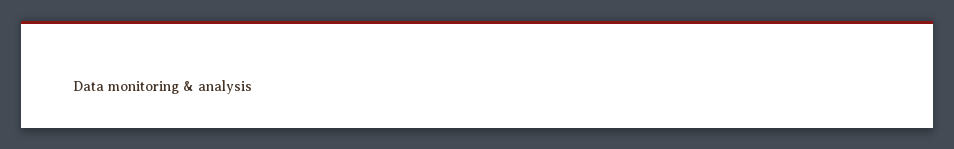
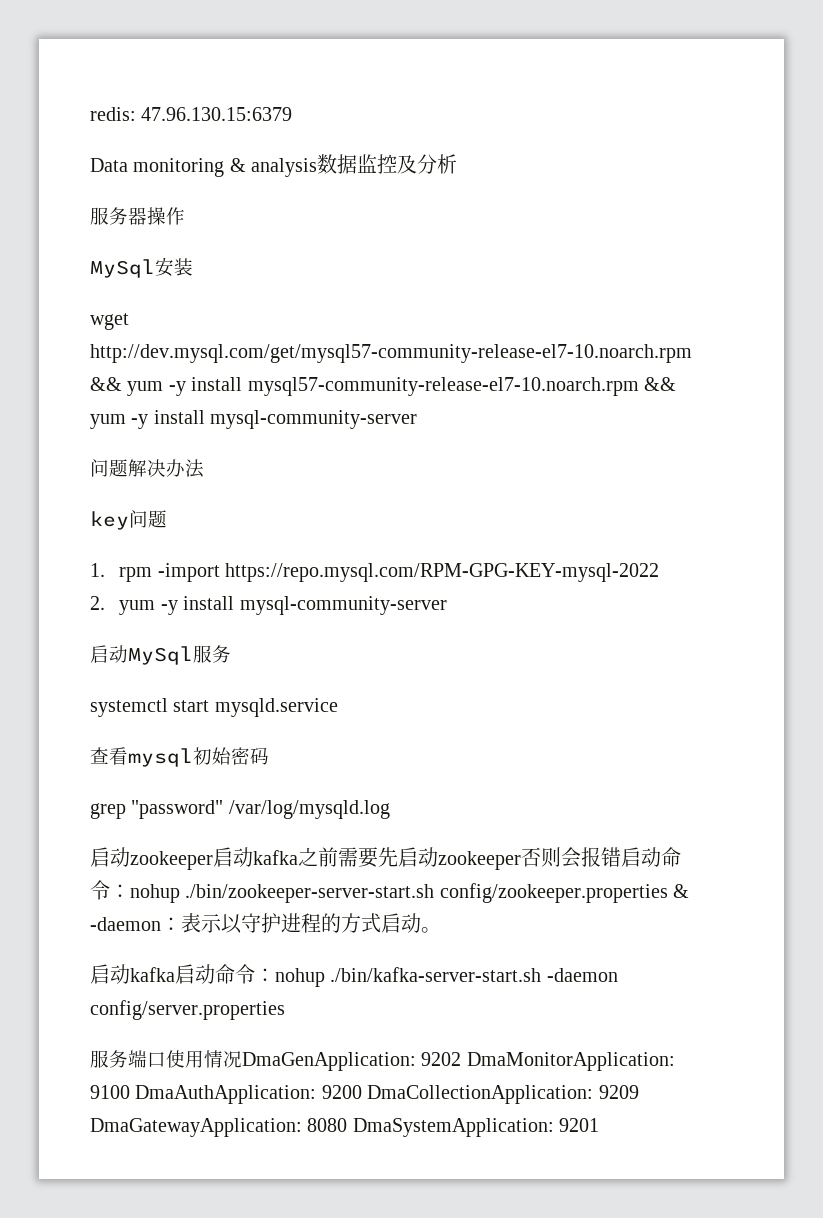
+ redis: 47.96.130.15:6379
- Data monitoring & analysis
+ Data monitoring & analysis数据监控及分析
+ 服务器操作
+ MySql安装
+ wget http://dev.mysql.com/get/mysql57-community-release-el7-10.noarch.rpm && yum -y install mysql57-community-release-el7-10.noarch.rpm && yum -y install mysql-community-server
+ 问题解决办法
+ key问题
+ 1. rpm -import https://repo.mysql.com/RPM-GPG-KEY-mysql-2022
+ 2. yum -y install mysql-community-server
+ 启动MySql服务
+ systemctl start mysqld.service
+ 查看mysql初始密码
+ grep "password" /var/log/mysqld.log
+ 启动zookeeper启动kafka之前需要先启动zookeeper否则会报错启动命令：nohup ./bin/zookeeper-server-start.sh config/zookeeper.properties & -daemon：表示以守护进程的方式启动。
+ 启动kafka启动命令：nohup ./bin/kafka-server-start.sh -daemon config/server.properties
+ 服务端口使用情况DmaGenApplication: 9202 DmaMonitorApplication: 9100 DmaAuthApplication: 9200 DmaCollectionApplication: 9209 DmaGatewayApplication: 8080 DmaSystemApplication: 9201

